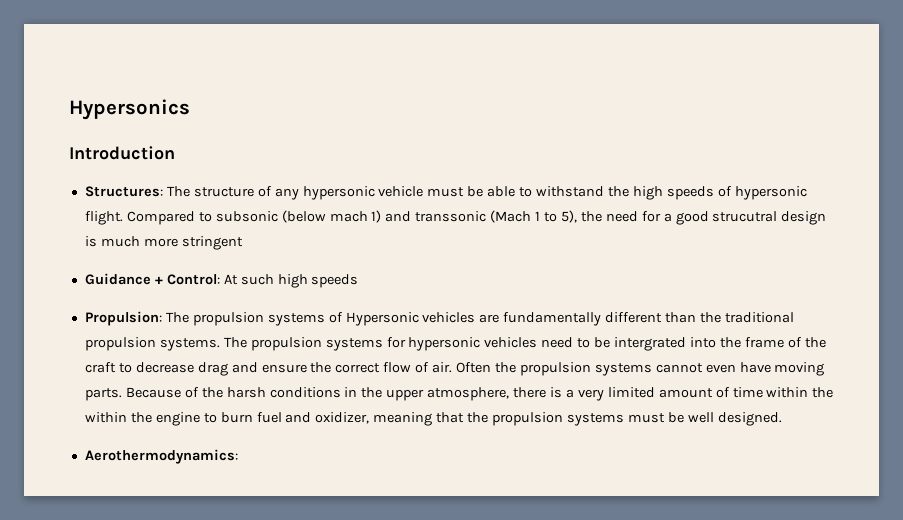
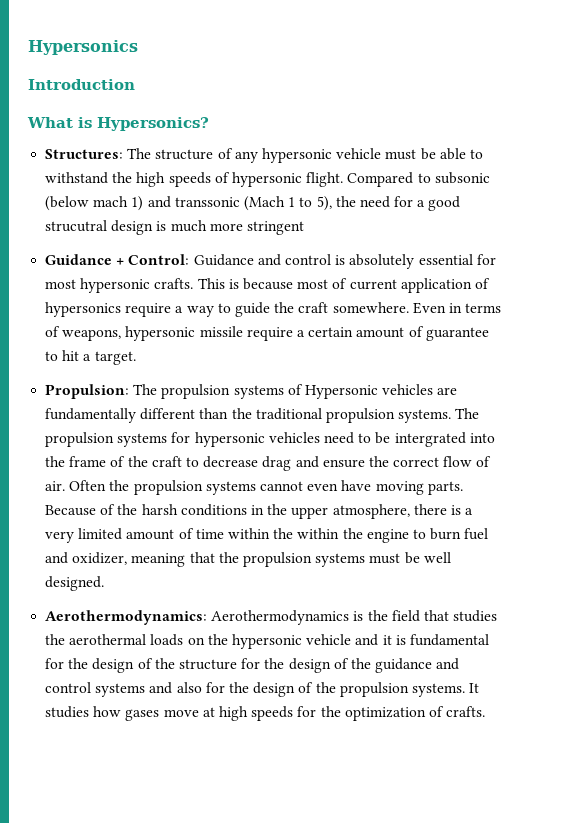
+ What is Hypersonics?
- Guidance + Control: At such high speeds
+ Guidance + Control: Guidance and control is absolutely essential for most hypersonic crafts. This is because most of current application of hypersonics require a way to guide the craft somewhere. Even in terms of weapons, hypersonic missile require a certain amount of guarantee to hit a target.
- Aerothermodynamics:
+ Aerothermodynamics: Aerothermodynamics is the field that studies the aerothermal loads on the hypersonic vehicle and it is fundamental for the design of the structure for the design of the guidance and control systems and also for the design of the propulsion systems. It studies how gases move at high speeds for the optimization of crafts.

